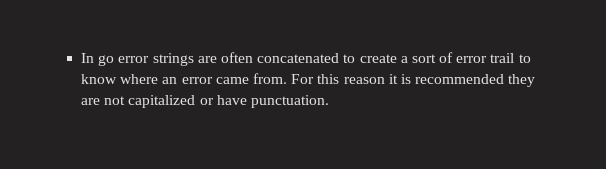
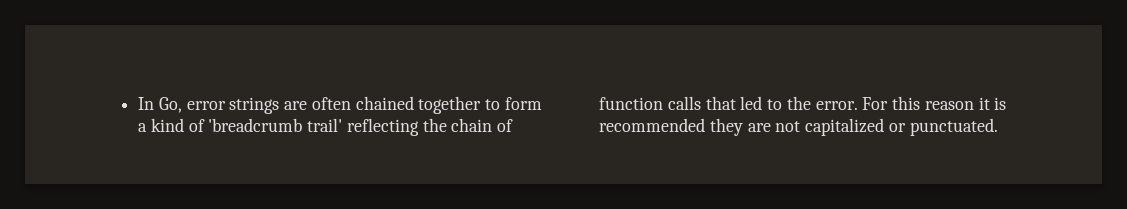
- In go error strings are often concatenated to create a sort of error trail to know where an error came from.
+ In Go, error strings are often chained together to form a kind of 'breadcrumb trail' reflecting the chain of function calls that led to the error.
- For this reason it is recommended they are not capitalized or have punctuation.
+ For this reason it is recommended they are not capitalized or punctuated.

